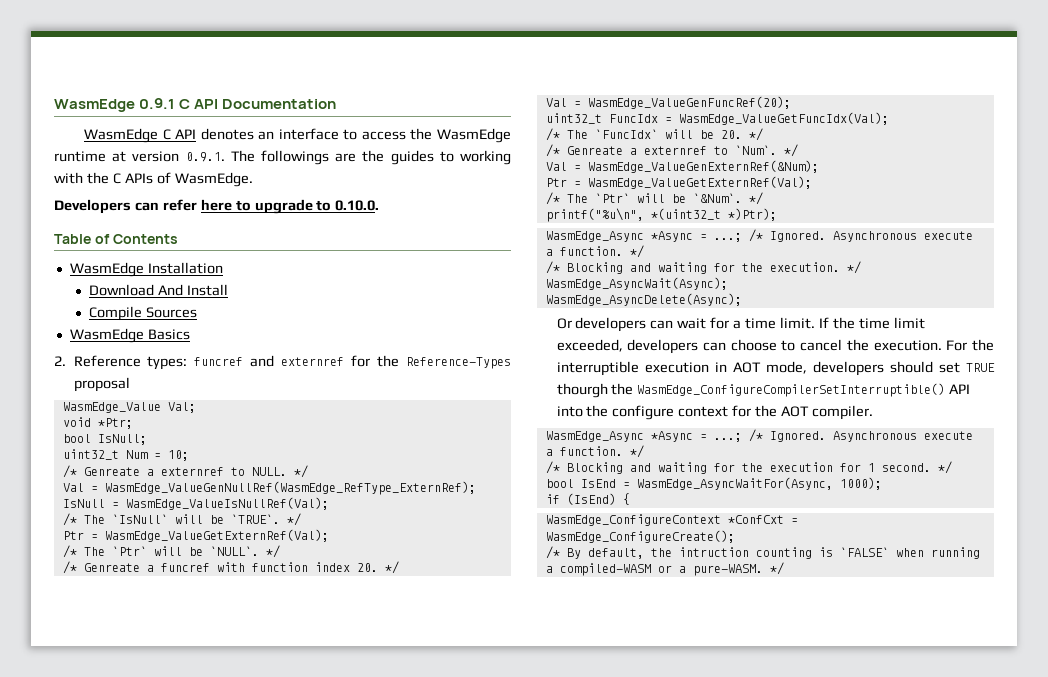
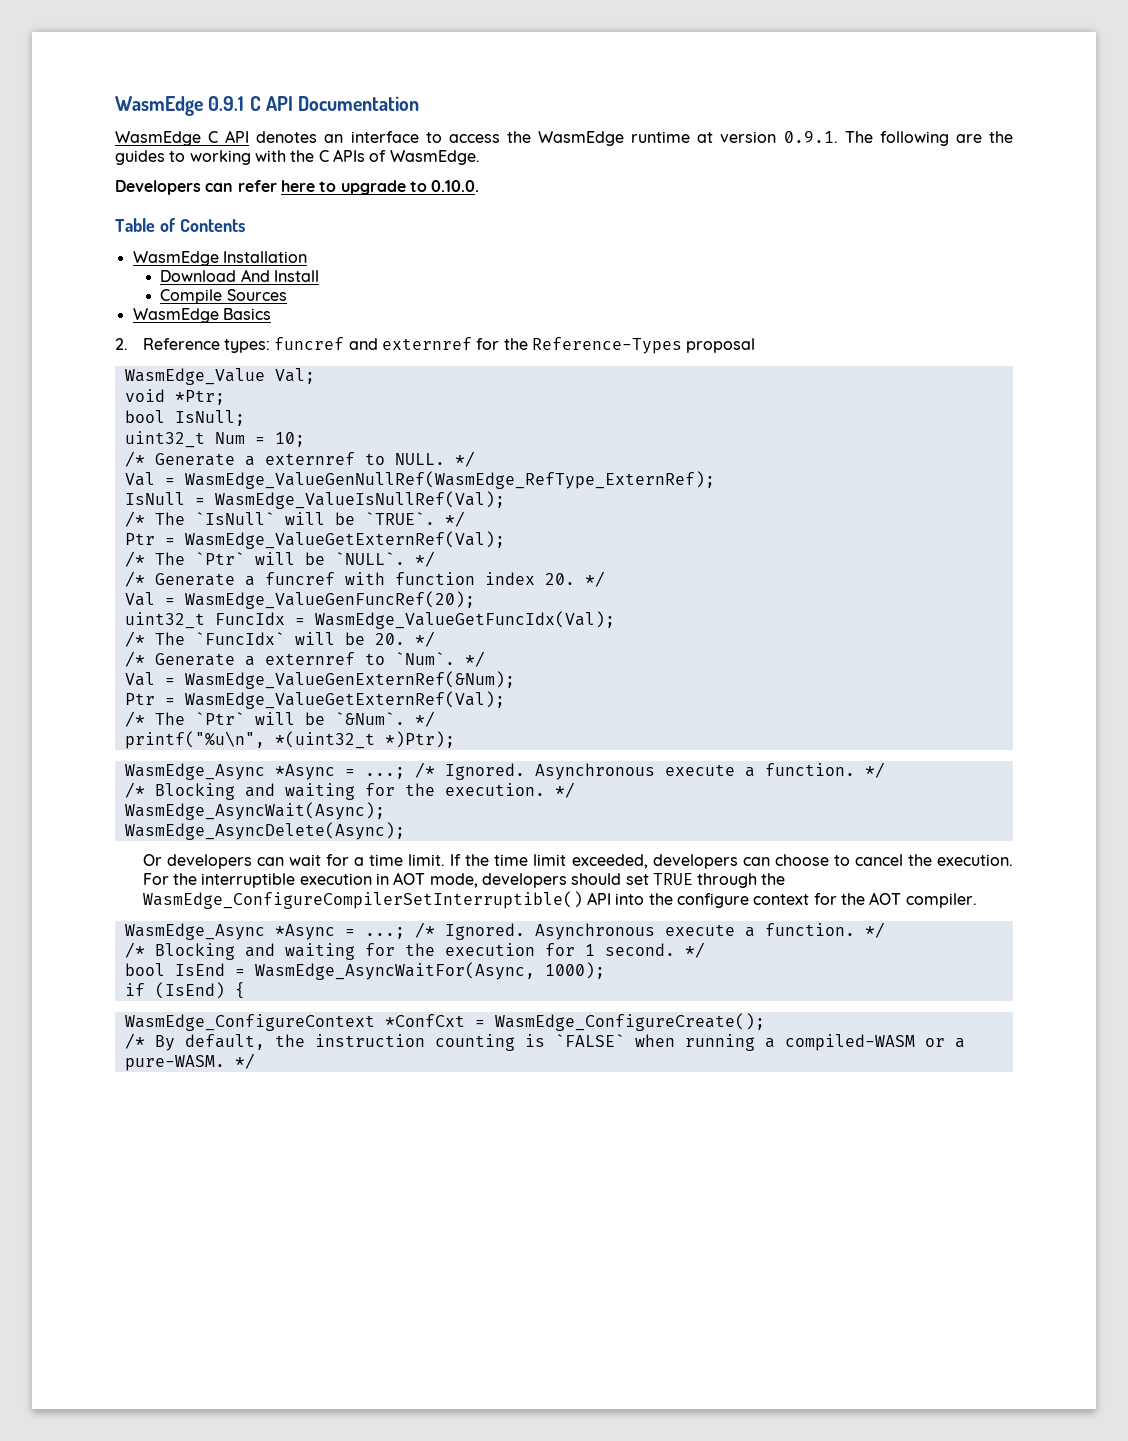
- WasmEdge C API denotes an interface to access the WasmEdge runtime at version 0.9.1. The followings are the guides to working with the C APIs of WasmEdge.
+ WasmEdge C API denotes an interface to access the WasmEdge runtime at version 0.9.1. The following are the guides to working with the C APIs of WasmEdge.
- /* Genreate a externref to NULL.
+ /* Generate a externref to NULL.
- /* Genreate a funcref with function index 20. */
+ /* Generate a funcref with function index 20. */
- /* Genreate a externref to `Num`.
+ /* Generate a externref to `Num`.
- For the interruptible execution in AOT mode, developers should set TRUE thourgh the WasmEdge_ConfigureCompilerSetInterruptible() API into the configure context for the AOT compiler.
+ For the interruptible execution in AOT mode, developers should set TRUE through the WasmEdge_ConfigureCompilerSetInterruptible() API into the configure context for the AOT compiler.
- /* By default, the intruction counting is `FALSE` when running a compiled-WASM or a pure-WASM.
+ /* By default, the instruction counting is `FALSE` when running a compiled-WASM or a pure-WASM.

